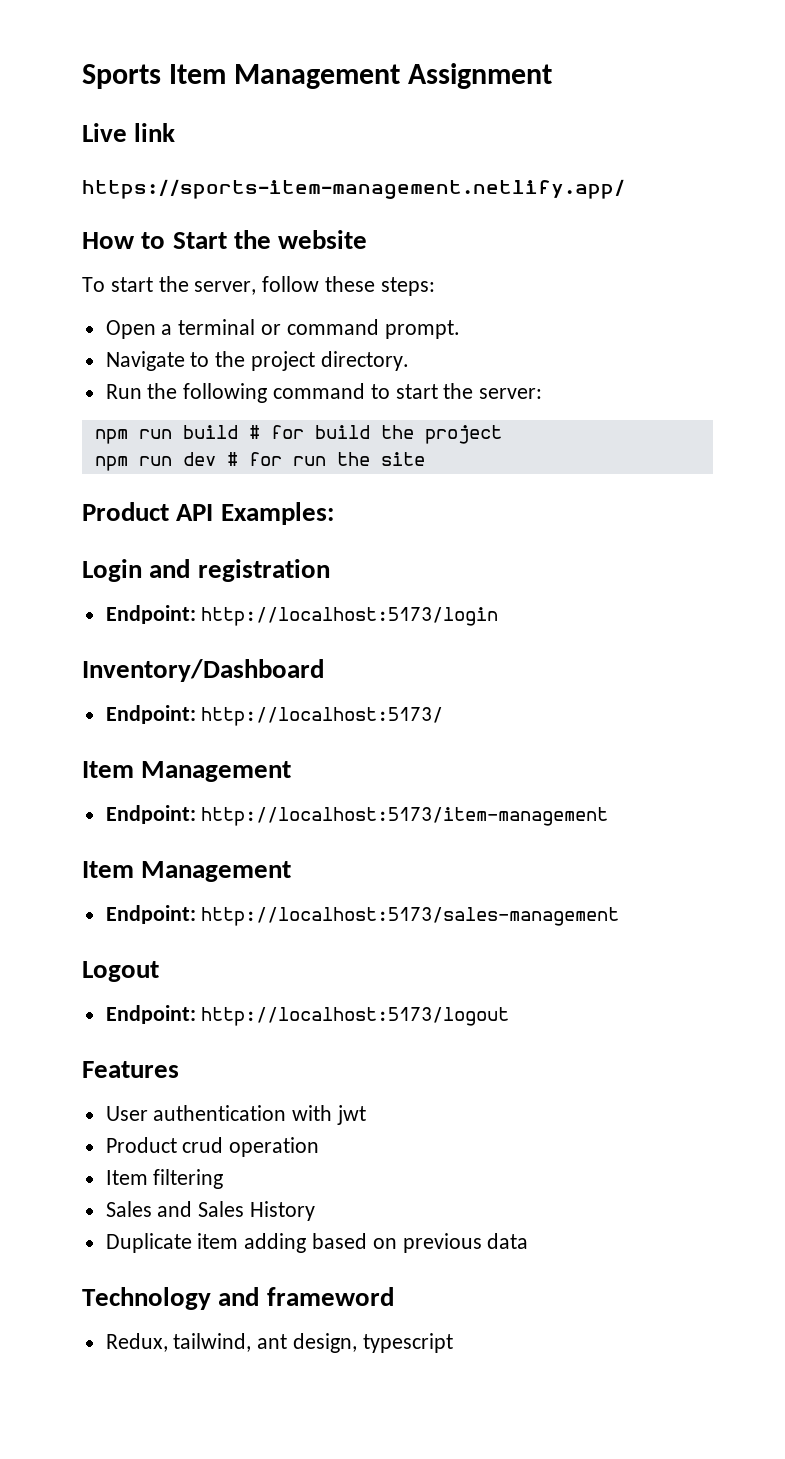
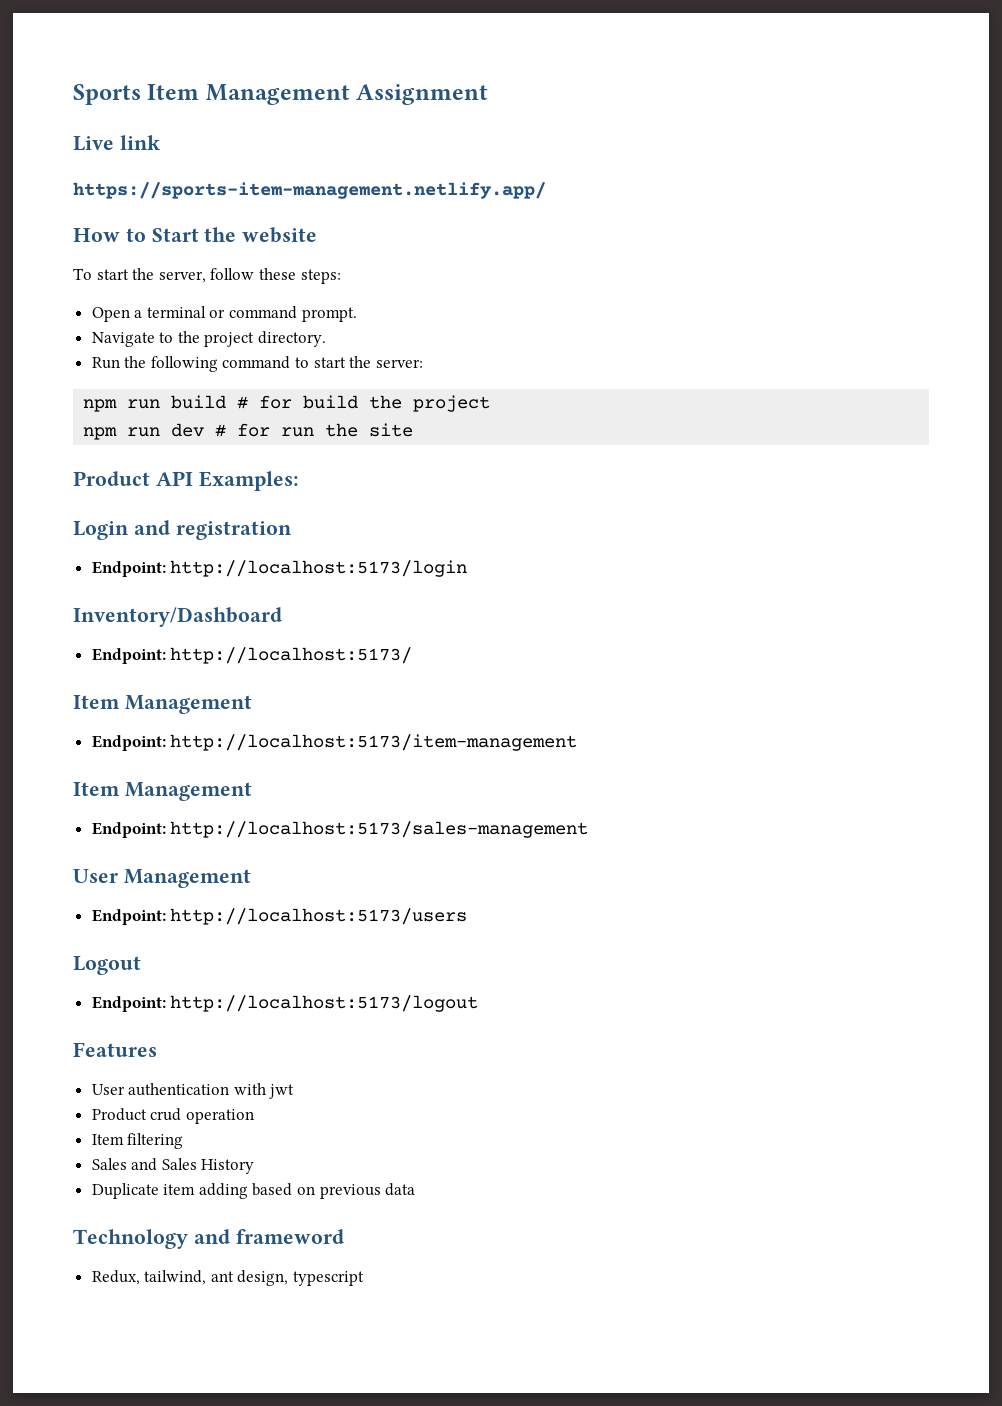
+ User Management
+ Endpoint: http://localhost:5173/users

